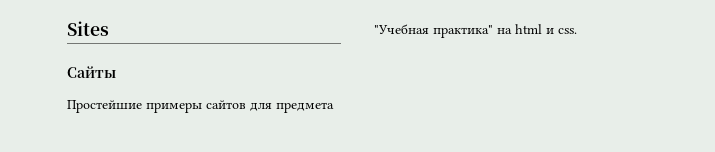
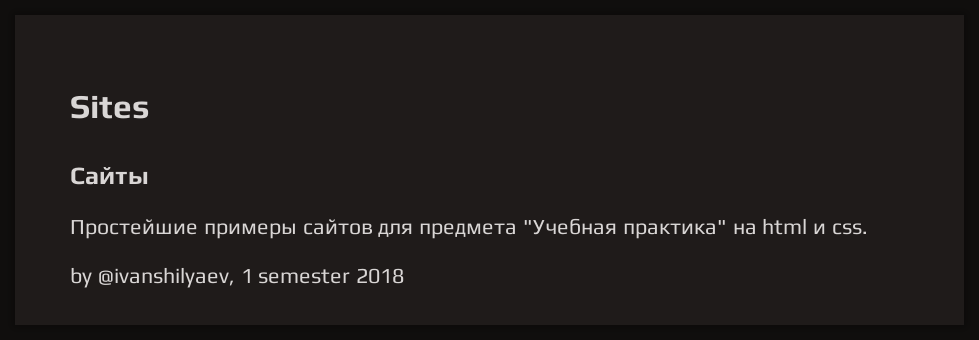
+ by @ivanshilyaev, 1 semester 2018

